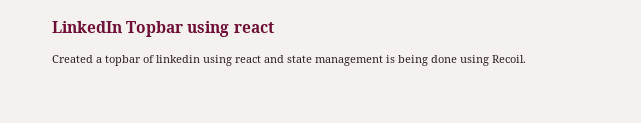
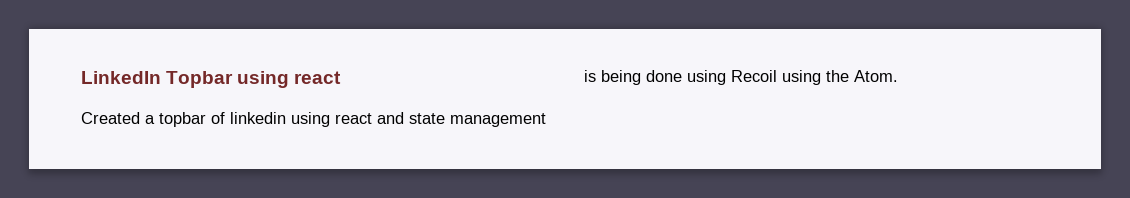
- Created a topbar of linkedin using react and state management is being done using Recoil.
+ Created a topbar of linkedin using react and state management is being done using Recoil using the Atom.

